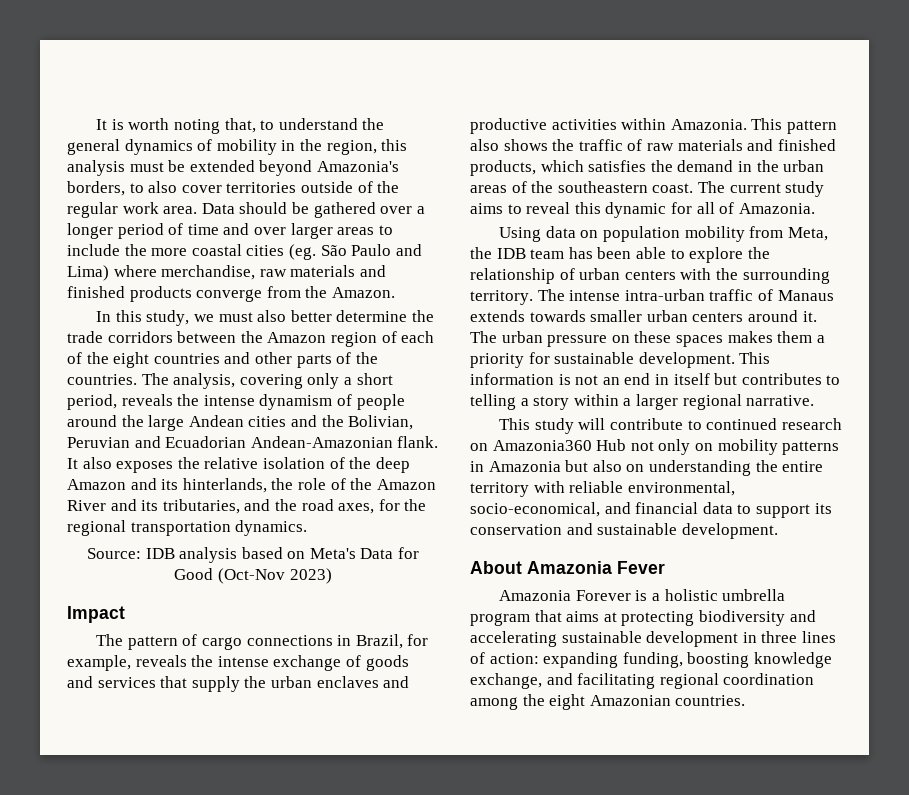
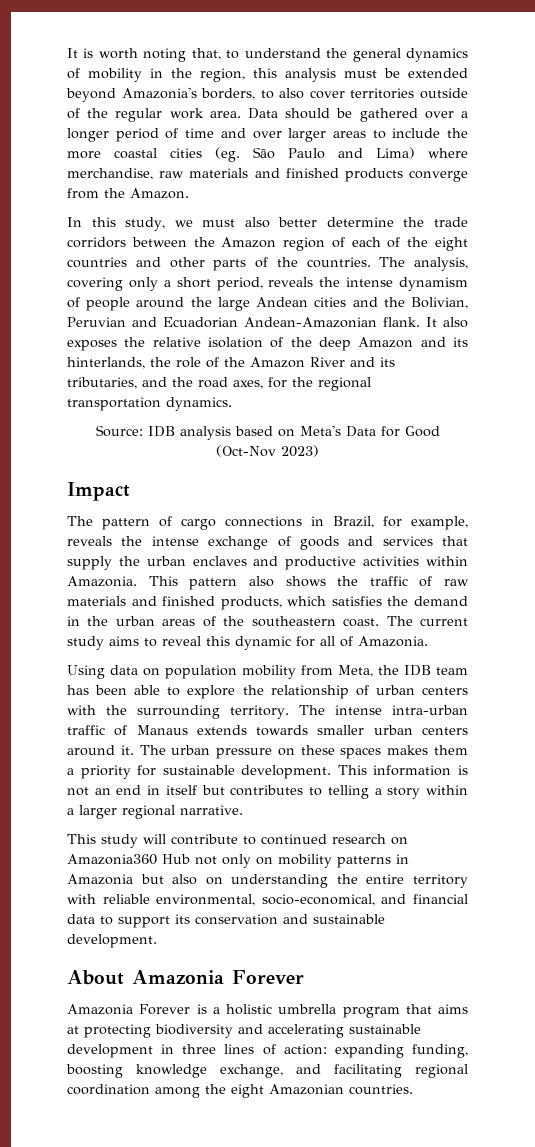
- About Amazonia Fever
+ About Amazonia Forever

